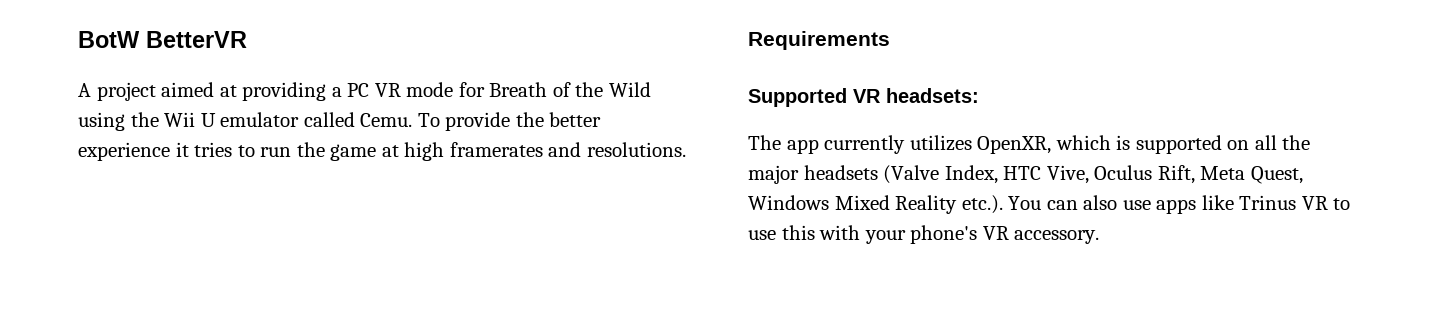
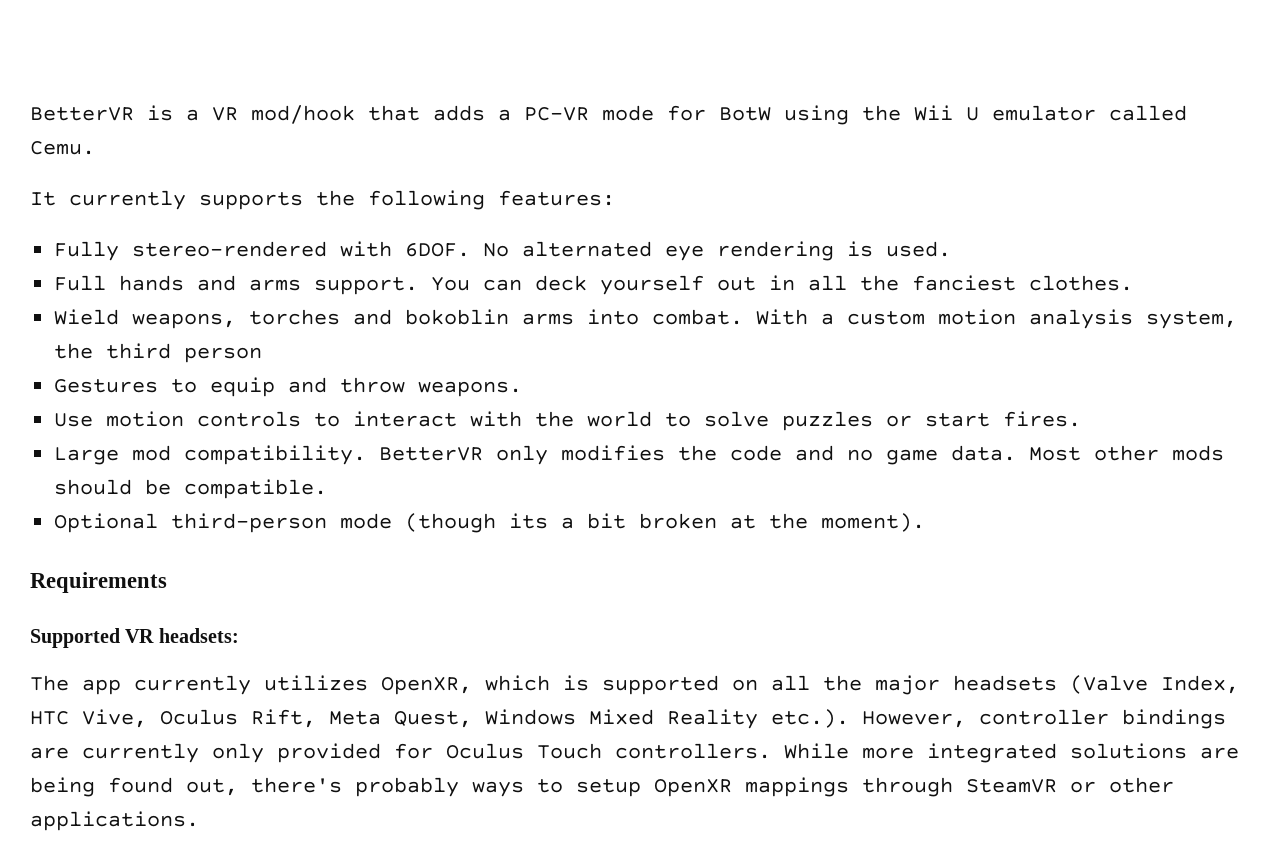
- BotW BetterVR
- A project aimed at providing a PC VR mode for Breath of the Wild using the Wii U emulator called Cemu. To provide the better experience it tries to run the game at high framerates and resolutions.
+ BetterVR is a VR mod/hook that adds a PC-VR mode for BotW using the Wii U emulator called Cemu.
+ It currently supports the following features:
+ Fully stereo-rendered with 6DOF. No alternated eye rendering is used.
+ Full hands and arms support. You can deck yourself out in all the fanciest clothes.
+ Wield weapons, torches and bokoblin arms into combat. With a custom motion analysis system, the third person
+ Gestures to equip and throw weapons.
+ Use motion controls to interact with the world to solve puzzles or start fires.
+ Large mod compatibility. BetterVR only modifies the code and no game data. Most other mods should be compatible.
+ Optional third-person mode (though its a bit broken at the moment).
- The app currently utilizes OpenXR, which is supported on all the major headsets (Valve Index, HTC Vive, Oculus Rift, Meta Quest, Windows Mixed Reality etc.). You can also use apps like Trinus VR to use this with your phone's VR accessory.
+ The app currently utilizes OpenXR, which is supported on all the major headsets (Valve Index, HTC Vive, Oculus Rift, Meta Quest, Windows Mixed Reality etc.). However, controller bindings are currently only provided for Oculus Touch controllers. While more integrated solutions are being found out, there's probably ways to setup OpenXR mappings through SteamVR or other applications.

